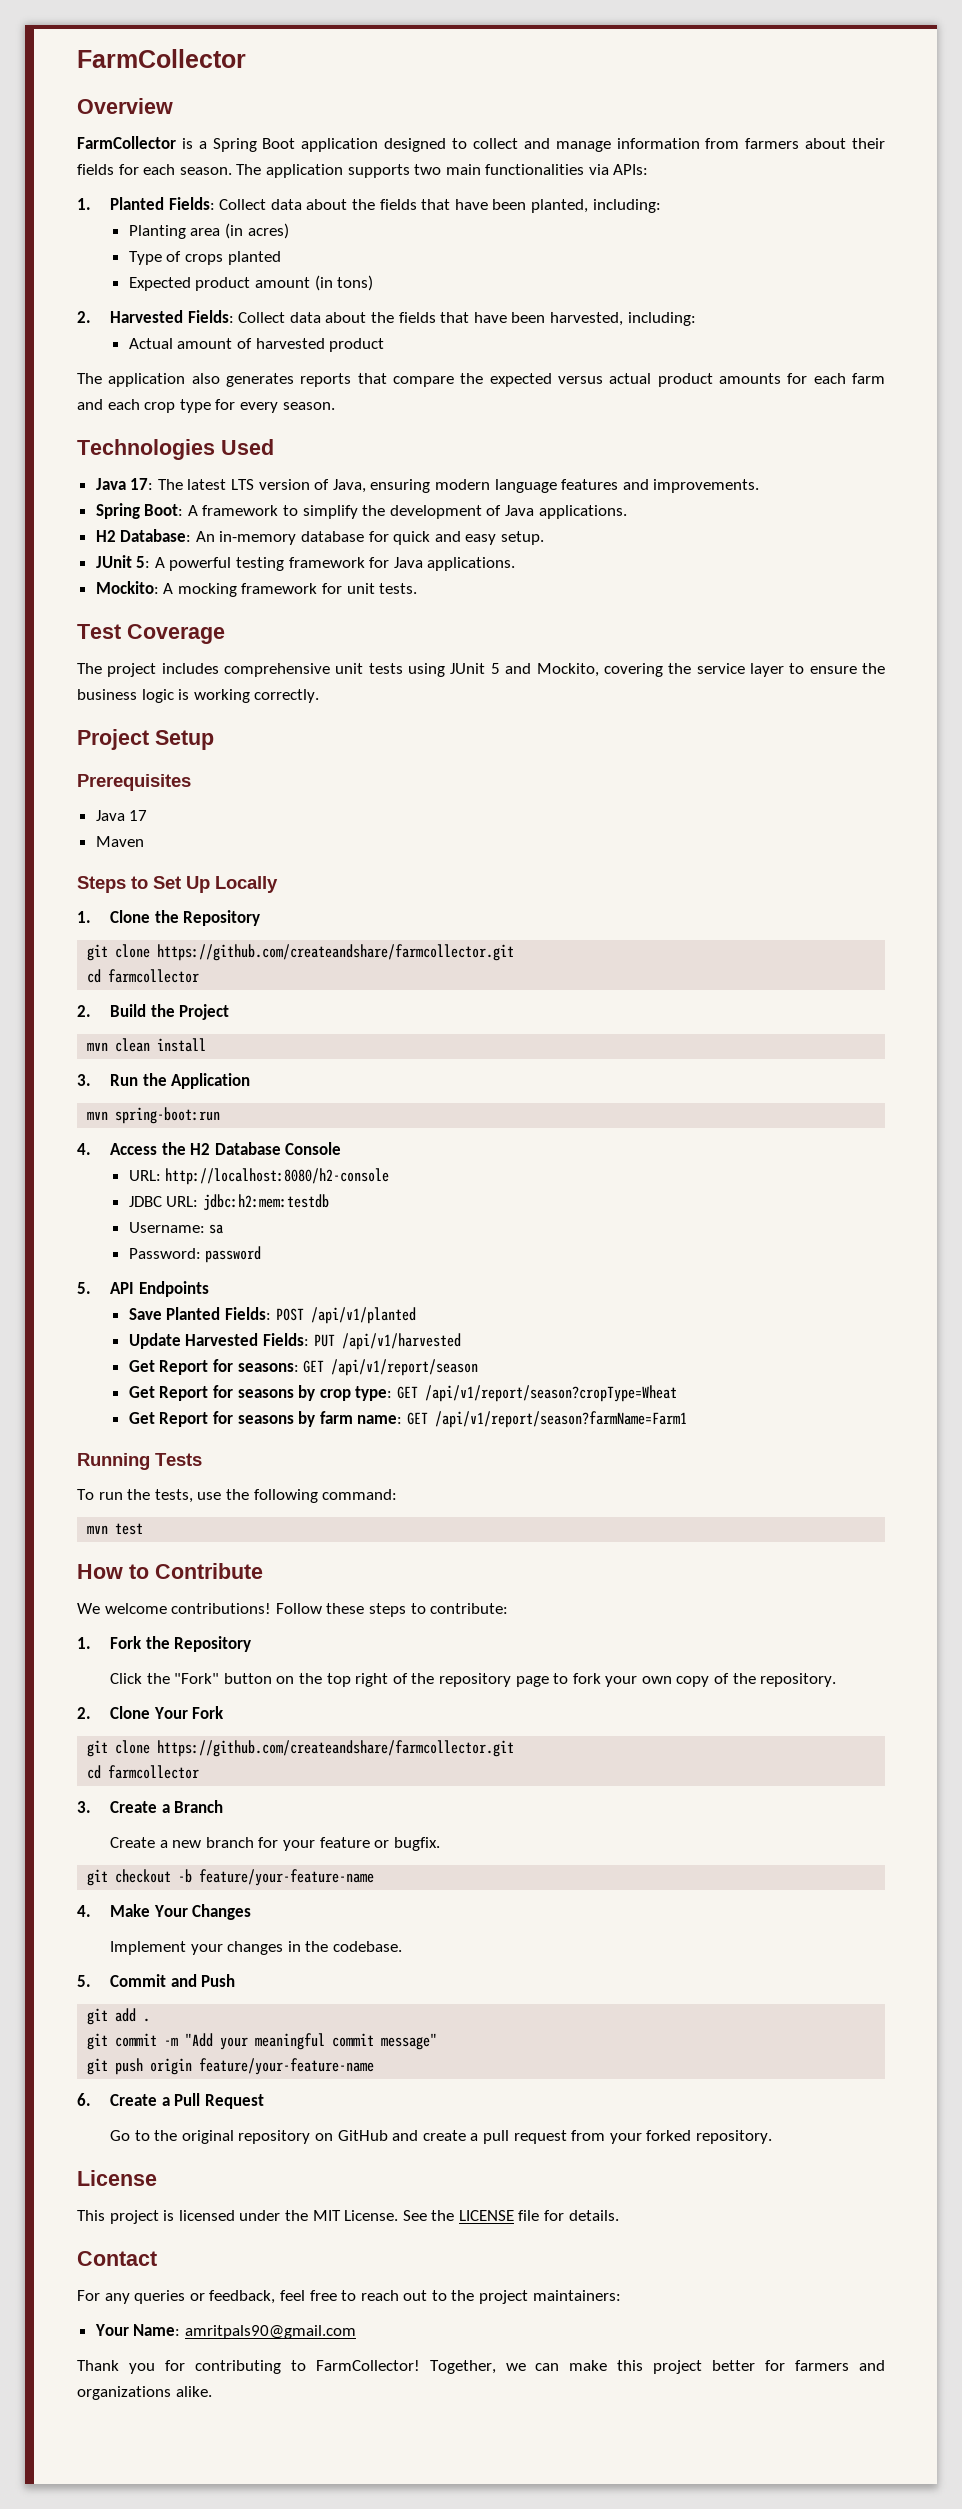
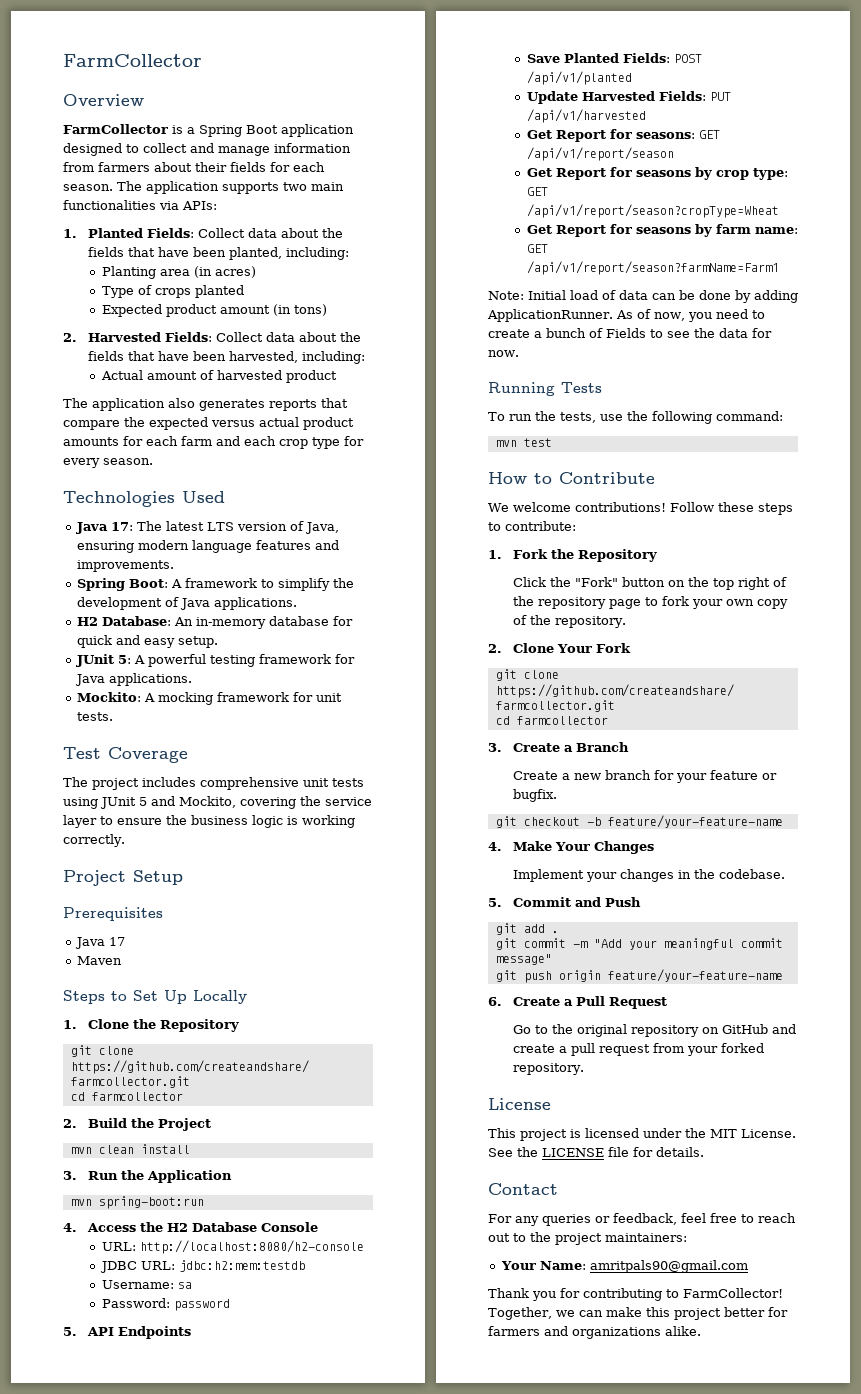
+ Note: Initial load of data can be done by adding ApplicationRunner. As of now, you need to create a bunch of Fields to see the data for now.

